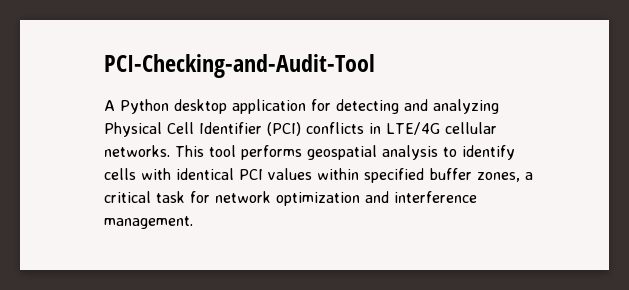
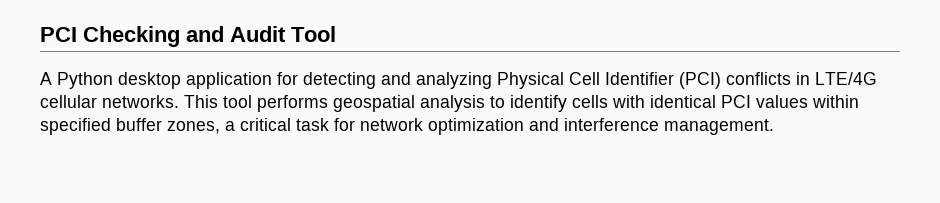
- PCI-Checking-and-Audit-Tool
+ PCI Checking and Audit Tool

